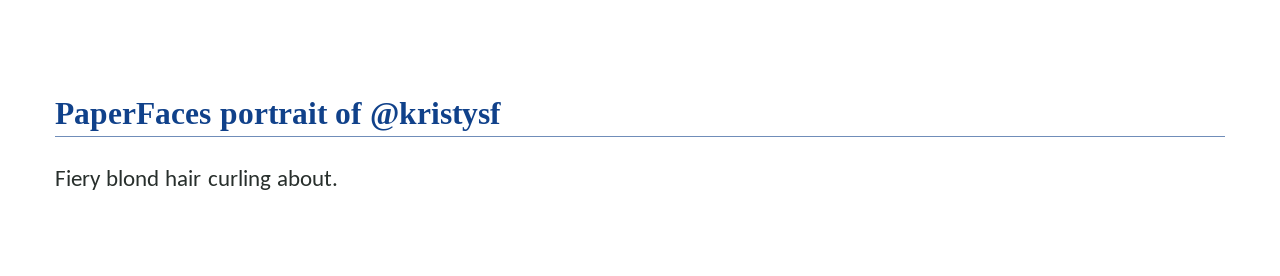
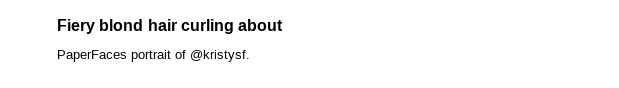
- PaperFaces portrait of @kristysf
- Fiery blond hair curling about.
+ Fiery blond hair curling about
+ PaperFaces portrait of @kristysf.

